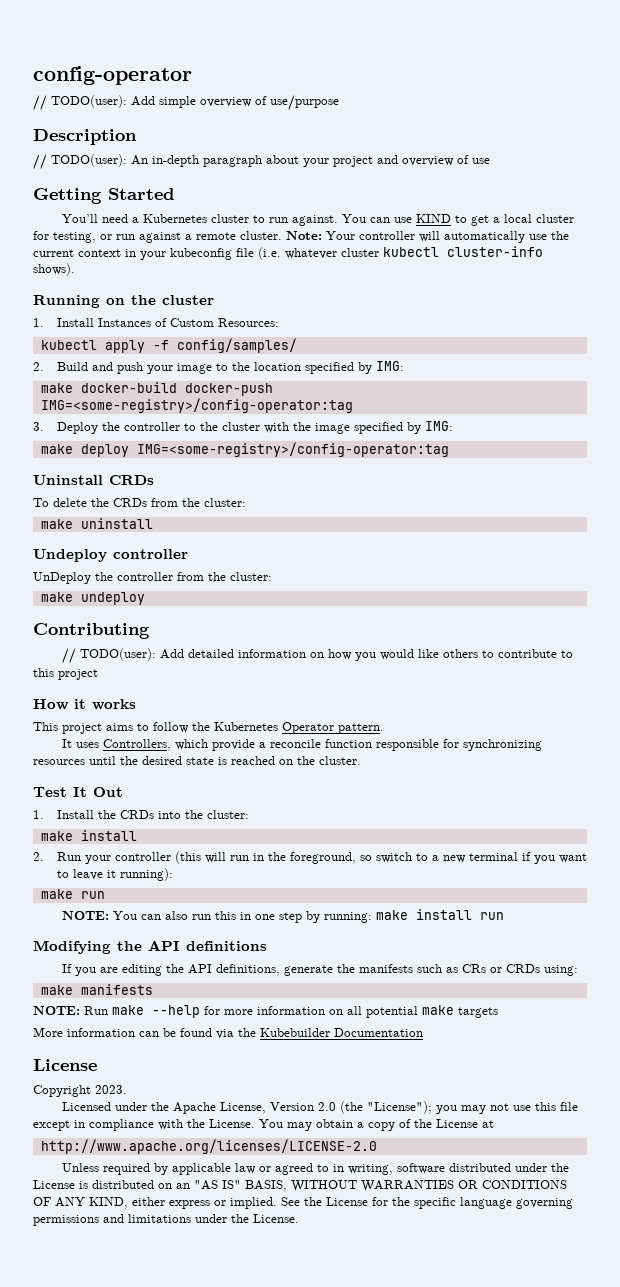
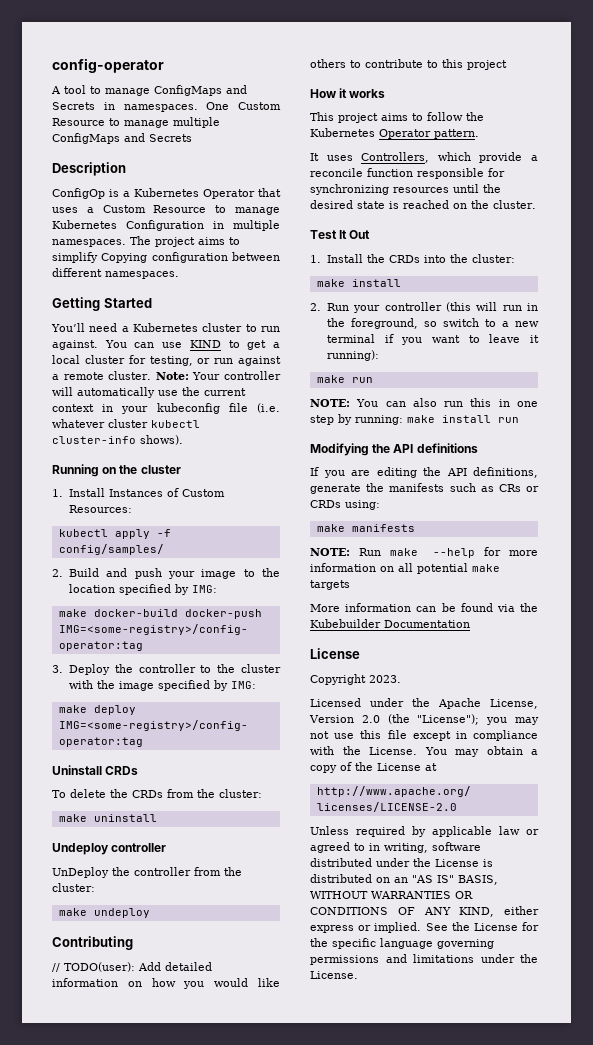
- // TODO(user): Add simple overview of use/purpose
+ A tool to manage ConfigMaps and Secrets in namespaces. One Custom Resource to manage multiple ConfigMaps and Secrets
  Description
- // TODO(user): An in-depth paragraph about your project and overview of use
+ ConfigOp is a Kubernetes Operator that uses a Custom Resource to manage Kubernetes Configuration in multiple namespaces. The project aims to simplify Copying configuration between different namespaces.

